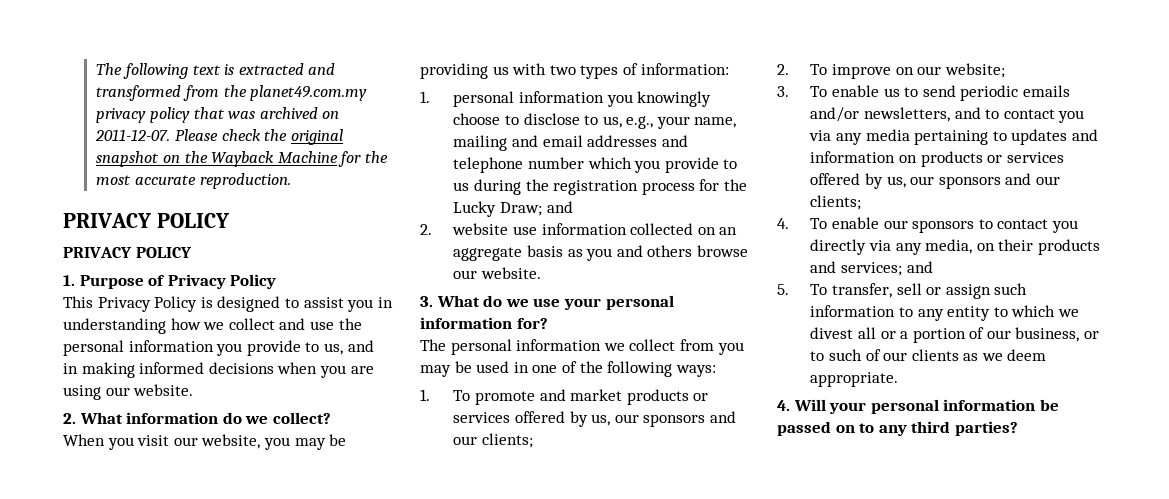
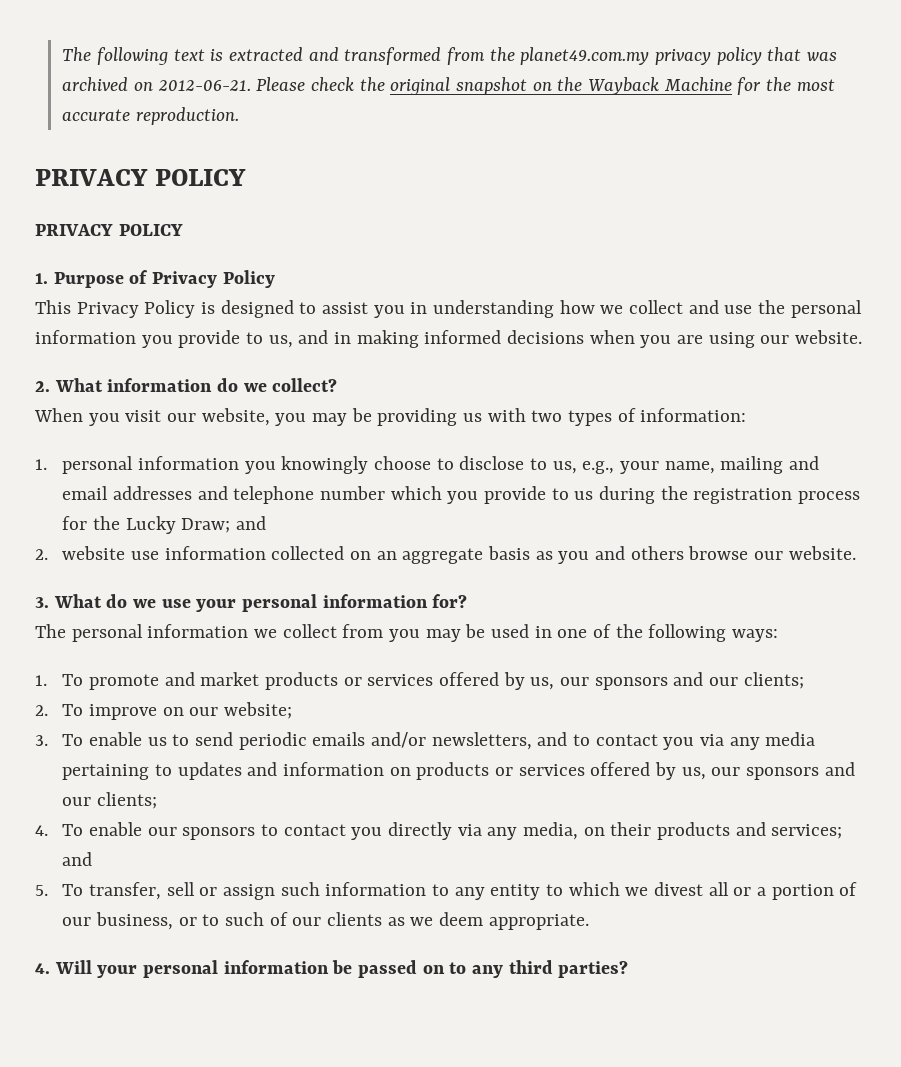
- The following text is extracted and transformed from the planet49.com.my privacy policy that was archived on 2011-12-07.
+ The following text is extracted and transformed from the planet49.com.my privacy policy that was archived on 2012-06-21.

